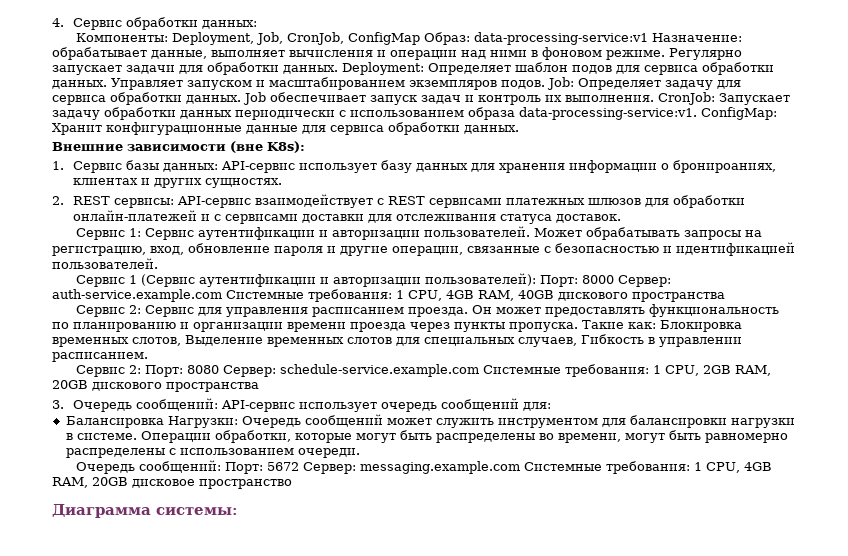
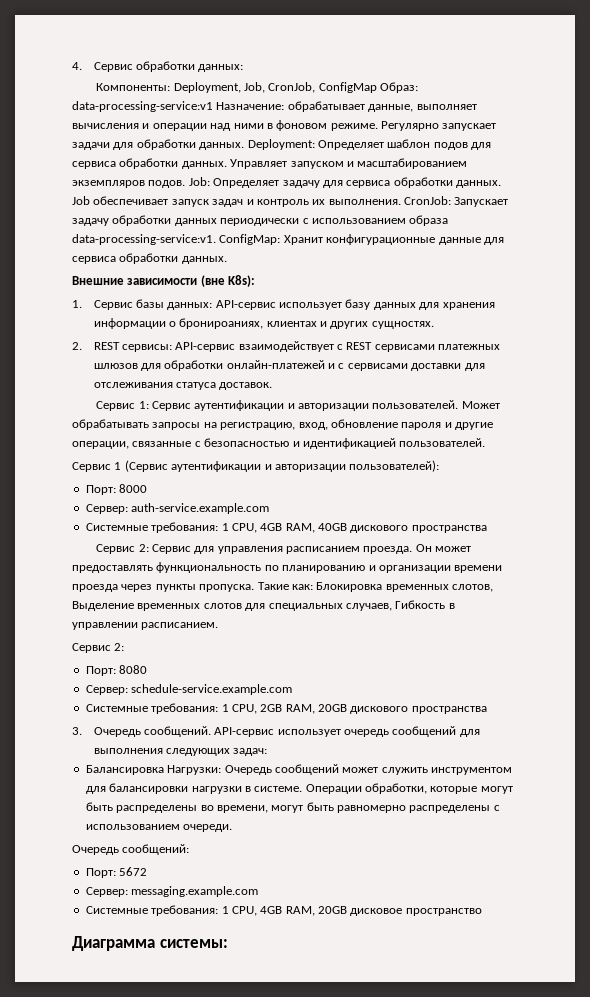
- Сервис 1 (Сервис аутентификации и авторизации пользователей): Порт: 8000 Сервер: auth-service.example.com Системные требования: 1 CPU, 4GB RAM, 40GB дискового пространства
+ Сервис 1 (Сервис аутентификации и авторизации пользователей):
+ Порт: 8000
+ Сервер: auth-service.example.com
+ Системные требования: 1 CPU, 4GB RAM, 40GB дискового пространства
  Такие как: Блокировка временных слотов, Выделение временных слотов для специальных случаев, Гибкость в управлении расписанием.
- Сервис 2: Порт: 8080 Сервер: schedule-service.example.com Системные требования: 1 CPU, 2GB RAM, 20GB дискового пространства
+ Сервис 2:
+ Порт: 8080
+ Сервер: schedule-service.example.com
+ Системные требования: 1 CPU, 2GB RAM, 20GB дискового пространства
- 3. Очередь сообщений: API-сервис использует очередь сообщений для:
+ 3. Очередь сообщений. API-сервис использует очередь сообщений для выполнения следующих задач:
- Очередь сообщений: Порт: 5672 Сервер: messaging.example.com Системные требования: 1 CPU, 4GB RAM, 20GB дисковое пространство
+ Очередь сообщений:
+ Порт: 5672
+ Сервер: messaging.example.com
+ Системные требования: 1 CPU, 4GB RAM, 20GB дисковое пространство

